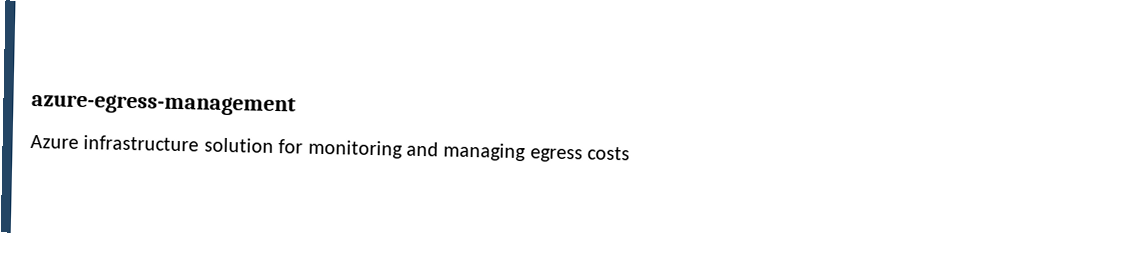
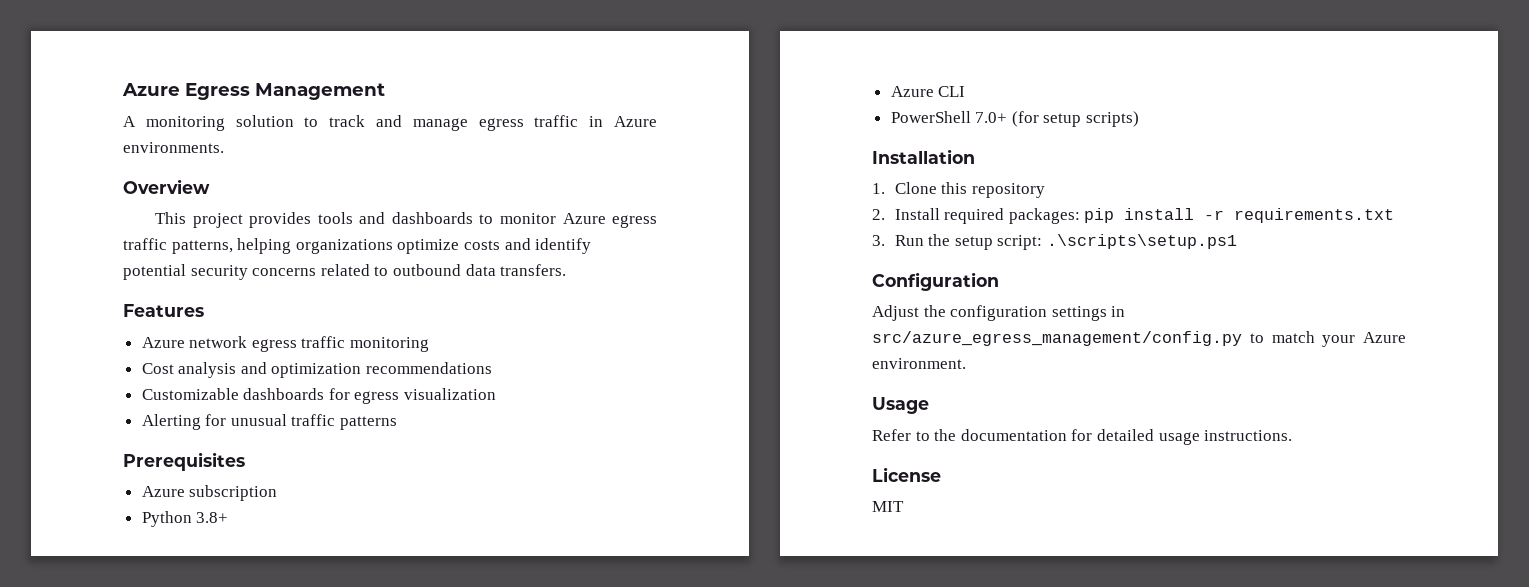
- azure-egress-management
- Azure infrastructure solution for monitoring and managing egress costs
+ Azure Egress Management
+ A monitoring solution to track and manage egress traffic in Azure environments.
+ Overview
+ This project provides tools and dashboards to monitor Azure egress traffic patterns, helping organizations optimize costs and identify potential security concerns related to outbound data transfers.
+ Features
+ Azure network egress traffic monitoring
+ Cost analysis and optimization recommendations
+ Customizable dashboards for egress visualization
+ Alerting for unusual traffic patterns
+ Prerequisites
+ Azure subscription
+ Python 3.8+
+ Azure CLI
+ PowerShell 7.0+ (for setup scripts)
+ Installation
+ 1. Clone this repository
+ 2. Install required packages: pip install -r requirements.txt
+ 3. Run the setup script: .\scripts\setup.ps1
+ Configuration
+ Adjust the configuration settings in src/azure_egress_management/config.py to match your Azure environment.
+ Usage
+ Refer to the documentation for detailed usage instructions.
+ License
+ MIT

